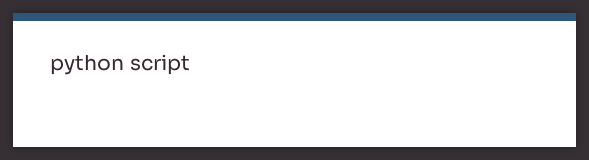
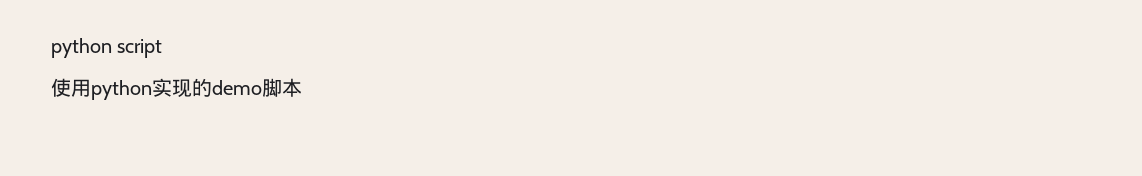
+ 使用python实现的demo脚本

